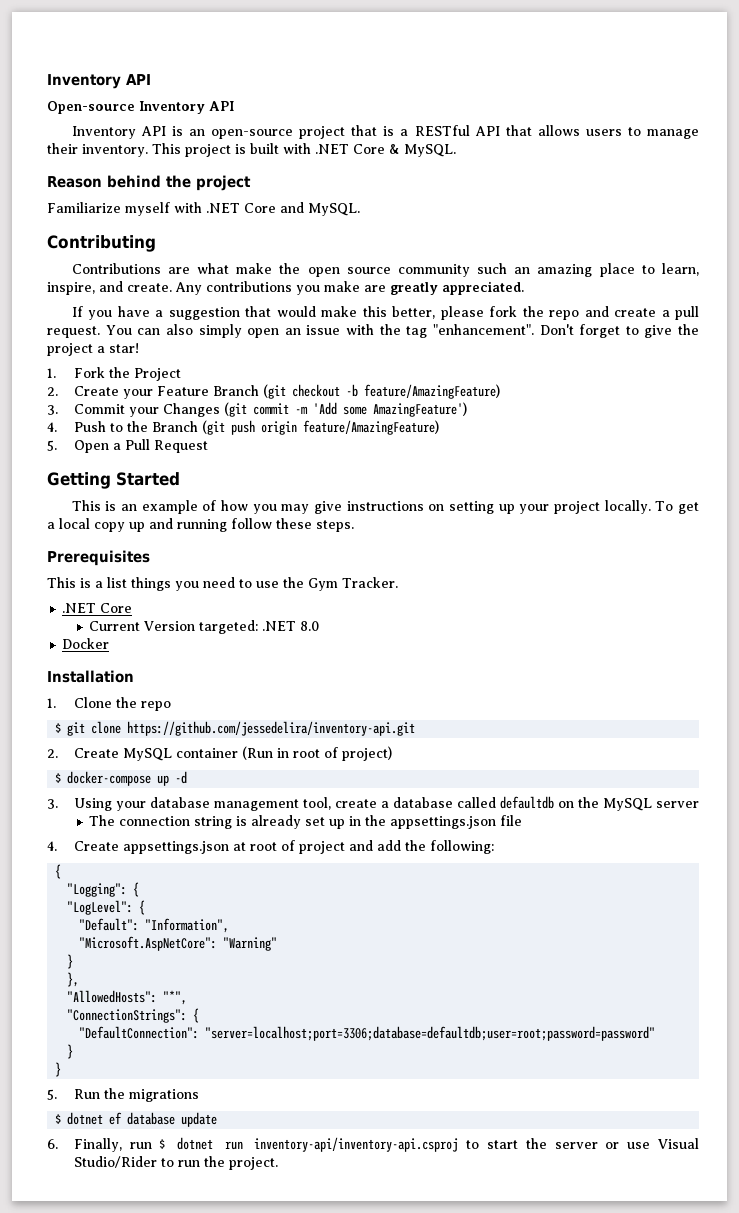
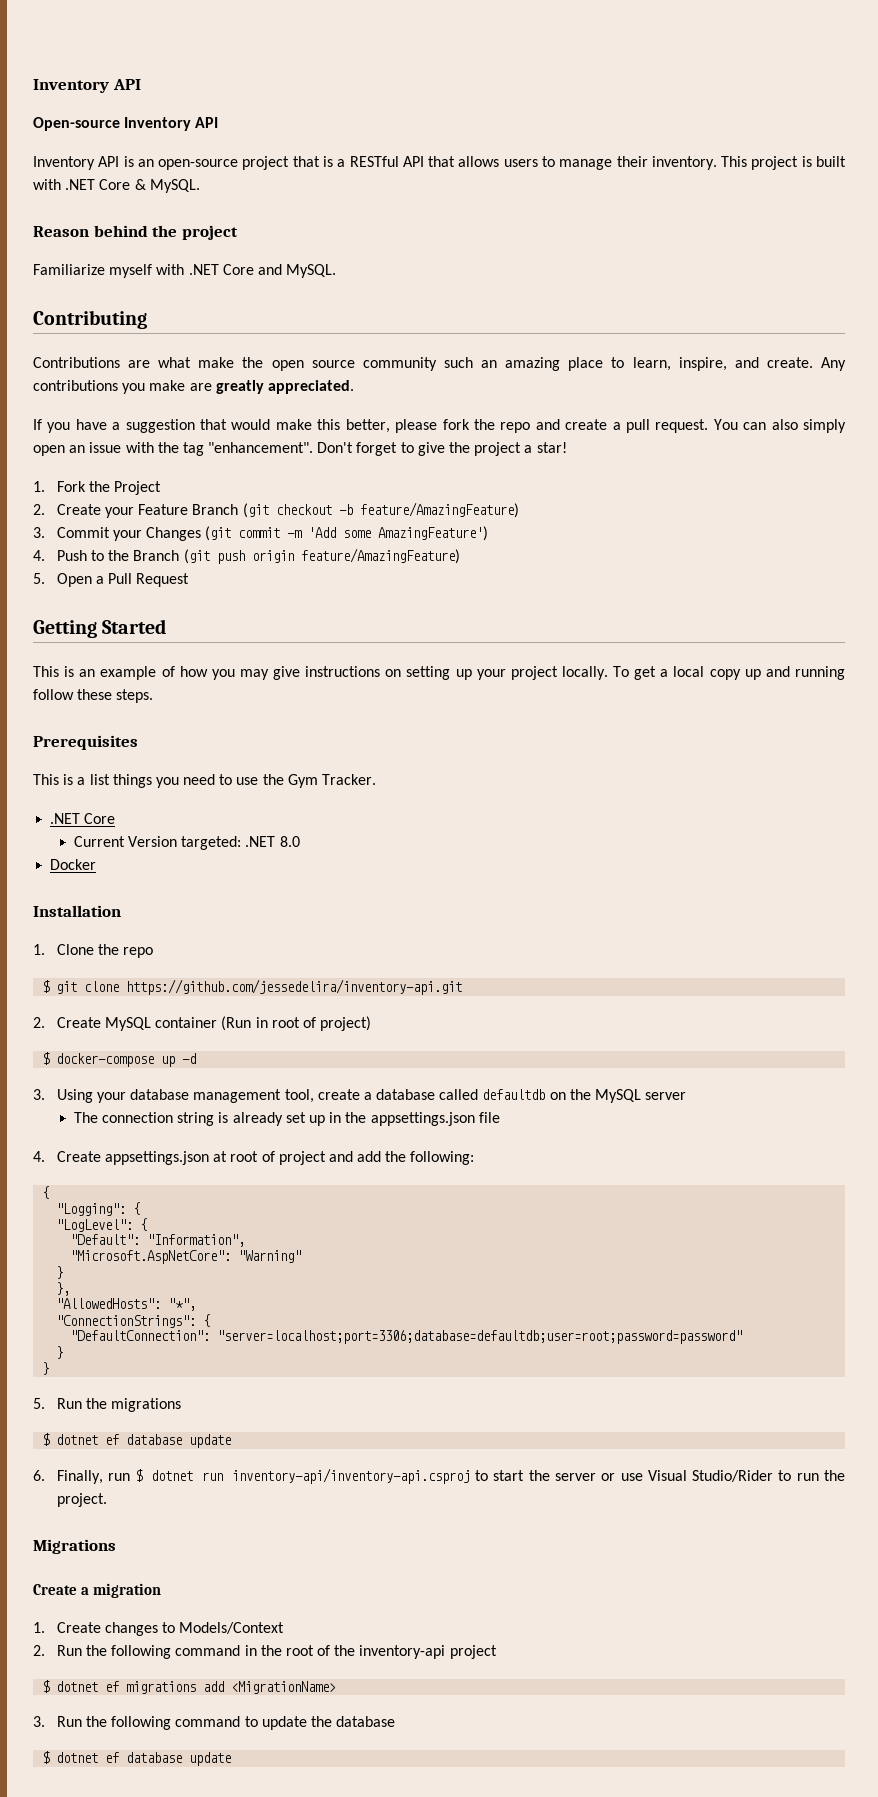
+ Migrations
+ Create a migration
+ 1. Create changes to Models/Context
+ 2. Run the following command in the root of the inventory-api project
+ $ dotnet ef migrations add <MigrationName>
+ 3. Run the following command to update the database
+ $ dotnet ef database update

